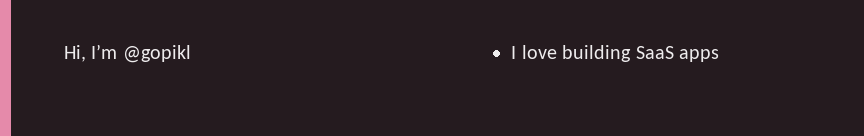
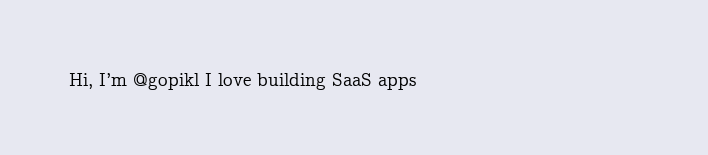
- Hi, I’m @gopikl
- I love building SaaS apps
+ Hi, I’m @gopikl I love building SaaS apps

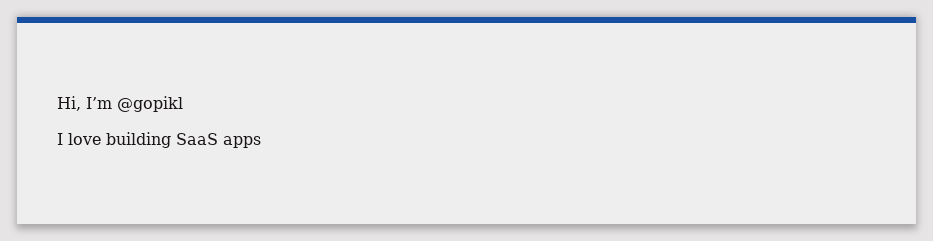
- Hi, I’m @gopikl I love building SaaS apps
+ Hi, I’m @gopikl
+ I love building SaaS apps

